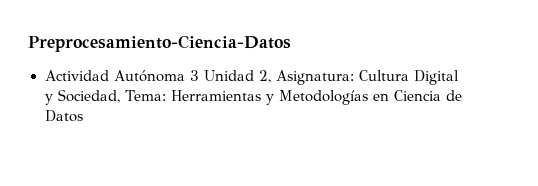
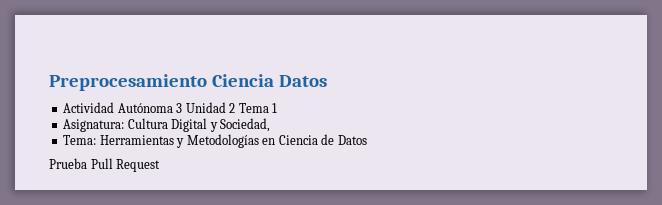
- Preprocesamiento-Ciencia-Datos
+ Preprocesamiento Ciencia Datos
- Actividad Autónoma 3 Unidad 2, Asignatura: Cultura Digital y Sociedad, Tema: Herramientas y Metodologías en Ciencia de Datos
+ Actividad Autónoma 3 Unidad 2 Tema 1
+ Asignatura: Cultura Digital y Sociedad,
+ Tema: Herramientas y Metodologías en Ciencia de Datos
+ Prueba Pull Request

